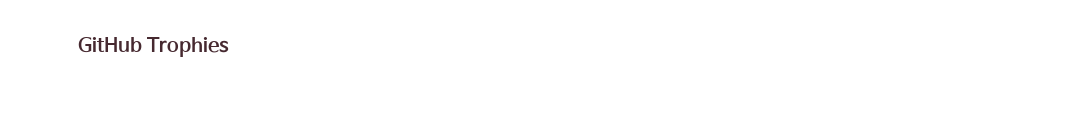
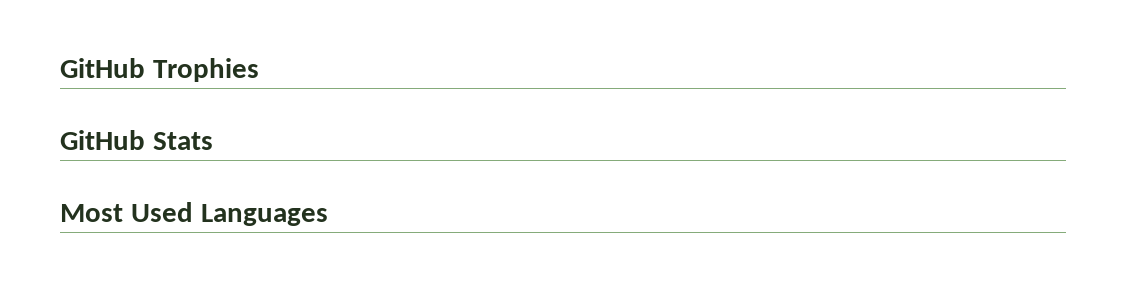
+ GitHub Stats
+ Most Used Languages

